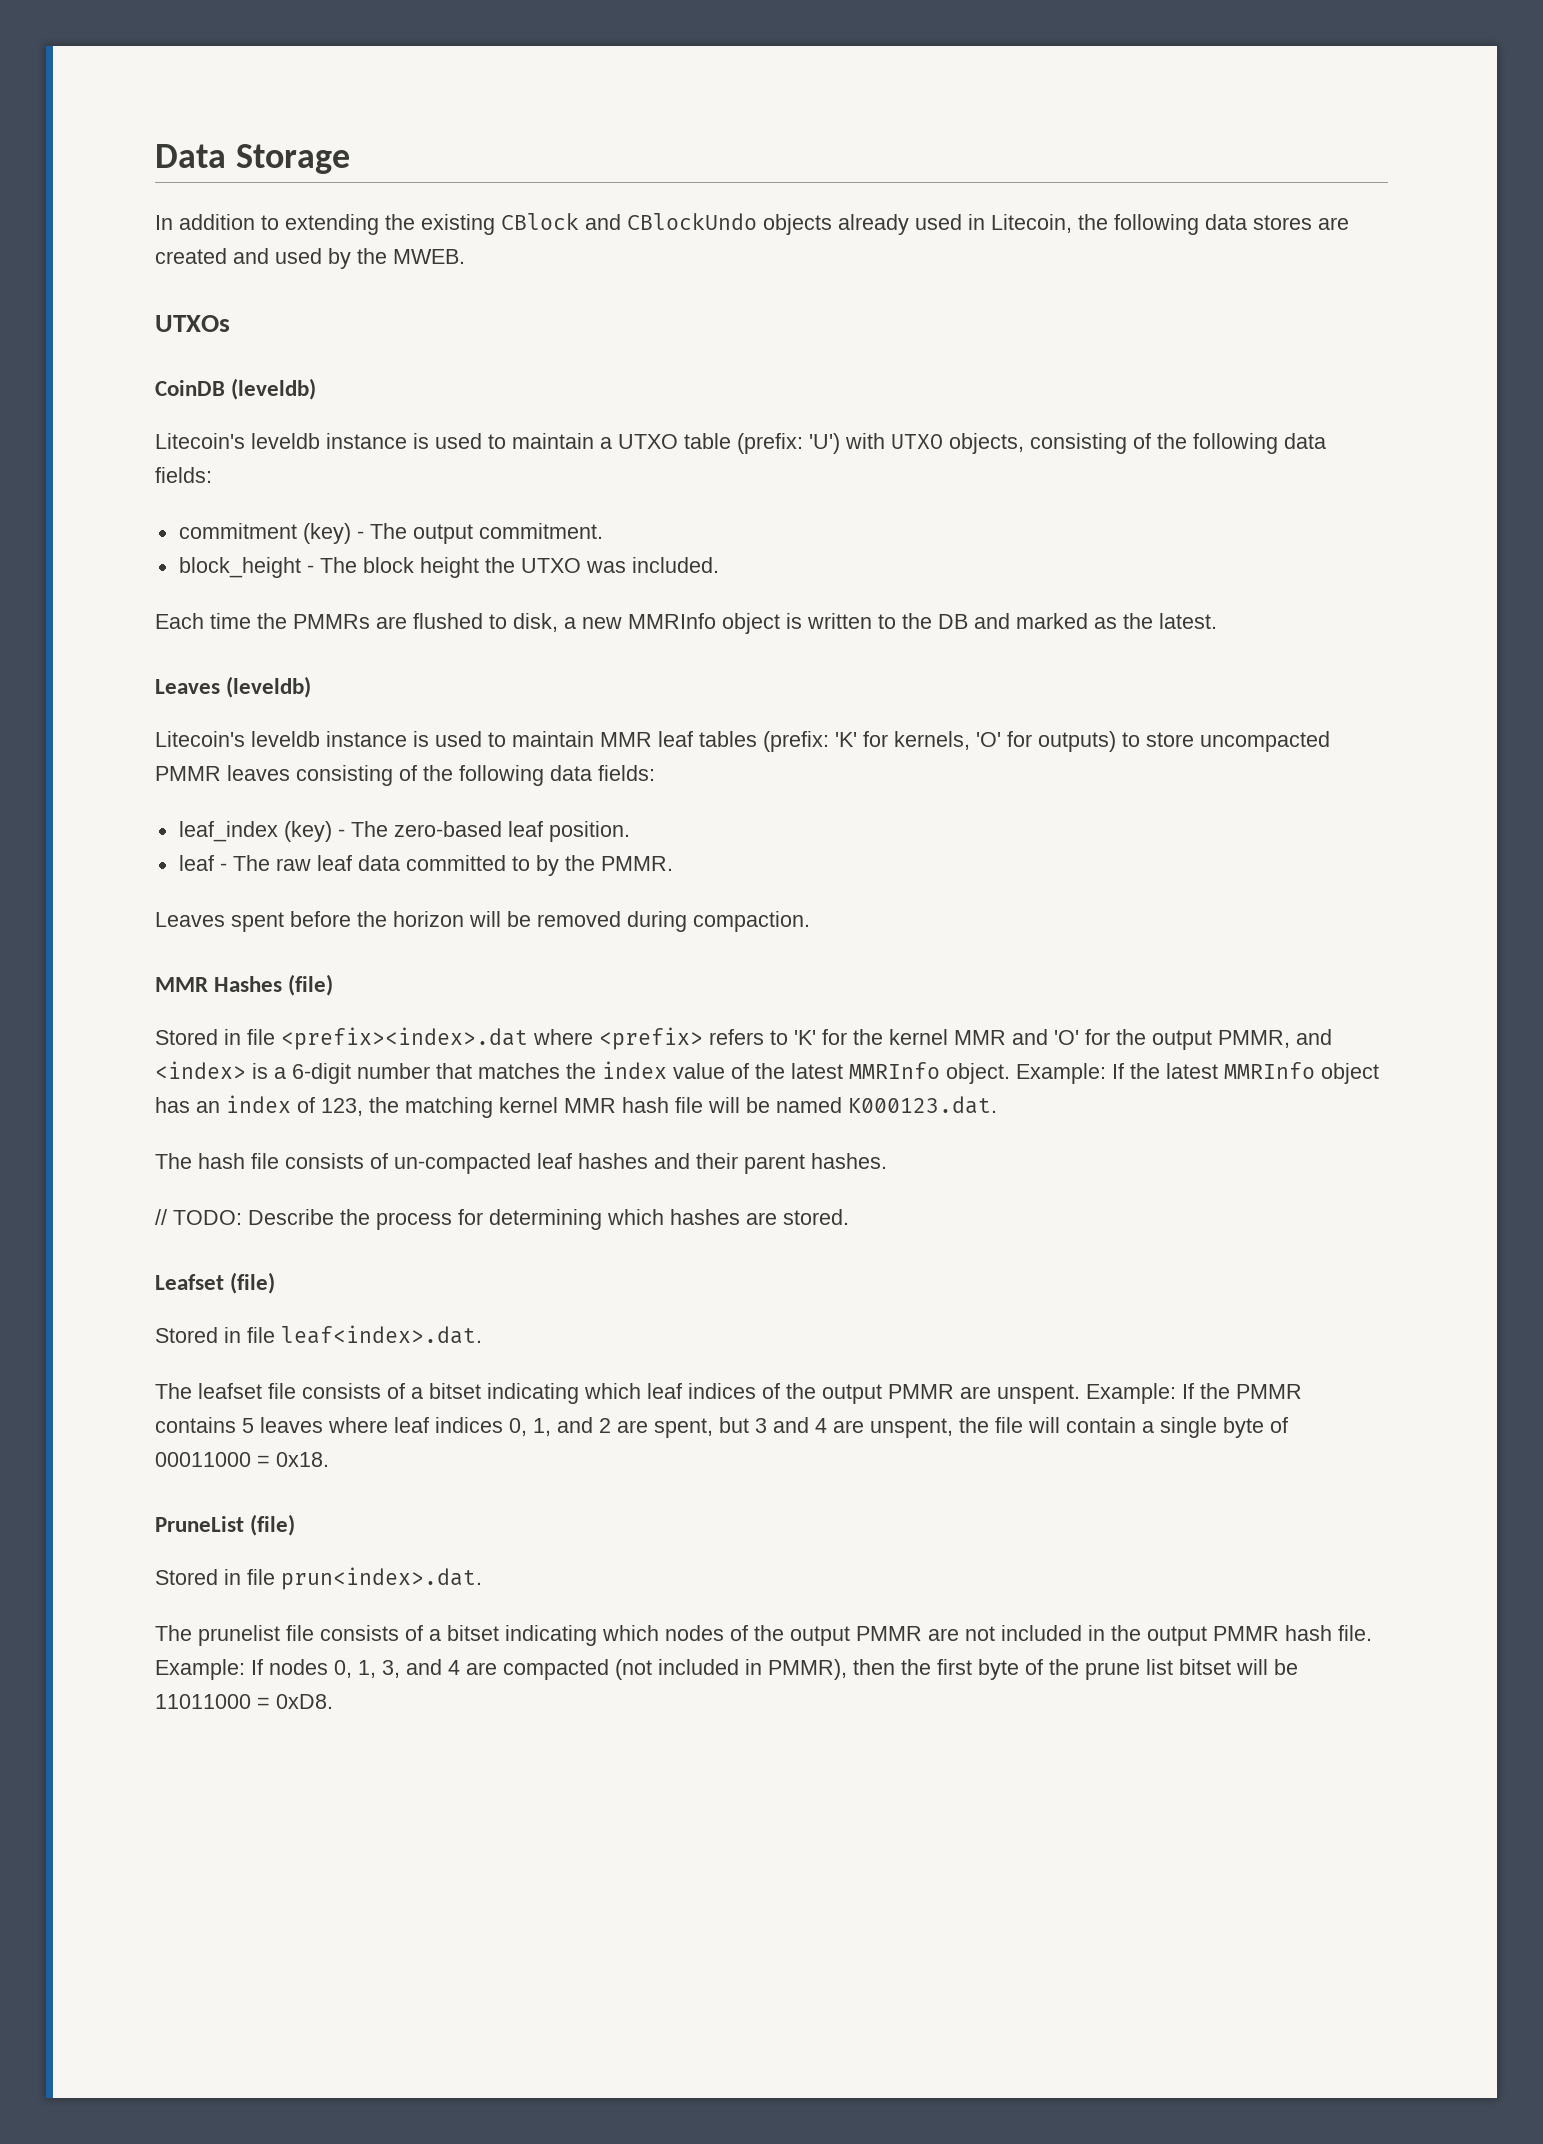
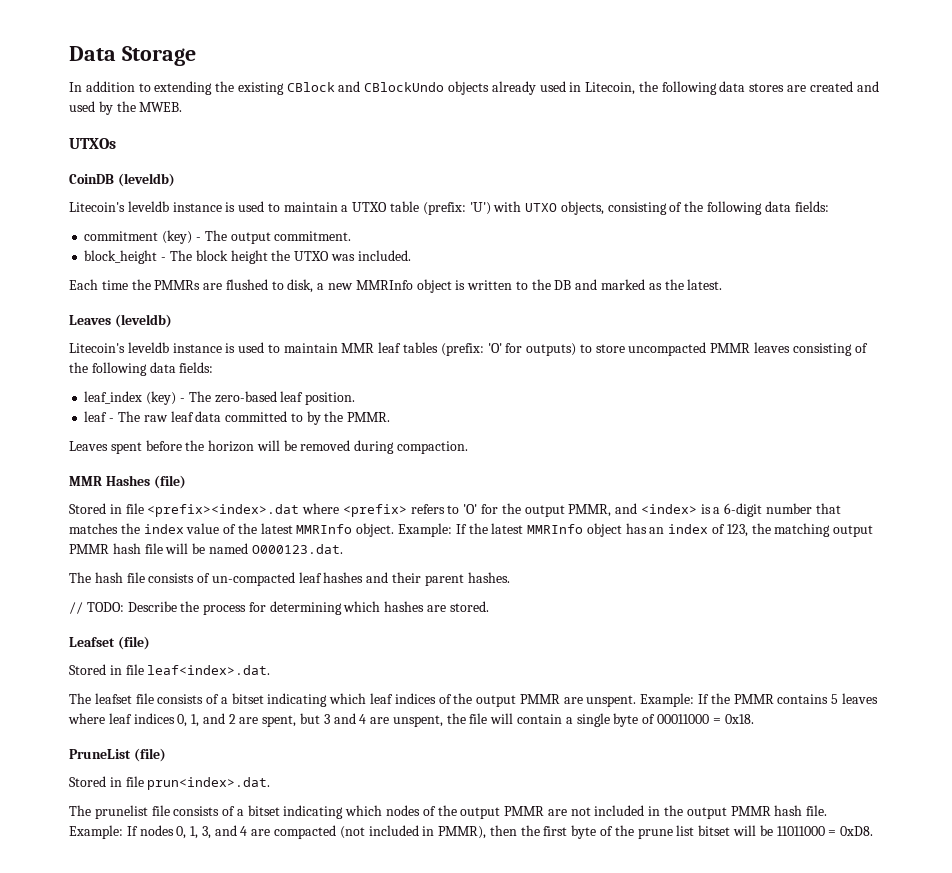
- Litecoin's leveldb instance is used to maintain MMR leaf tables (prefix: 'K' for kernels, 'O' for outputs) to store uncompacted PMMR leaves consisting of the following data fields:
+ Litecoin's leveldb instance is used to maintain MMR leaf tables (prefix: 'O' for outputs) to store uncompacted PMMR leaves consisting of the following data fields:
- Stored in file <prefix><index>.dat where <prefix> refers to 'K' for the kernel MMR and 'O' for the output PMMR, and <index> is a 6-digit number that matches the index value of the latest MMRInfo object.
+ Stored in file <prefix><index>.dat where <prefix> refers to 'O' for the output PMMR, and <index> is a 6-digit number that matches the index value of the latest MMRInfo object.
- Example: If the latest MMRInfo object has an index of 123, the matching kernel MMR hash file will be named K000123.dat.
+ Example: If the latest MMRInfo object has an index of 123, the matching output PMMR hash file will be named O000123.dat.

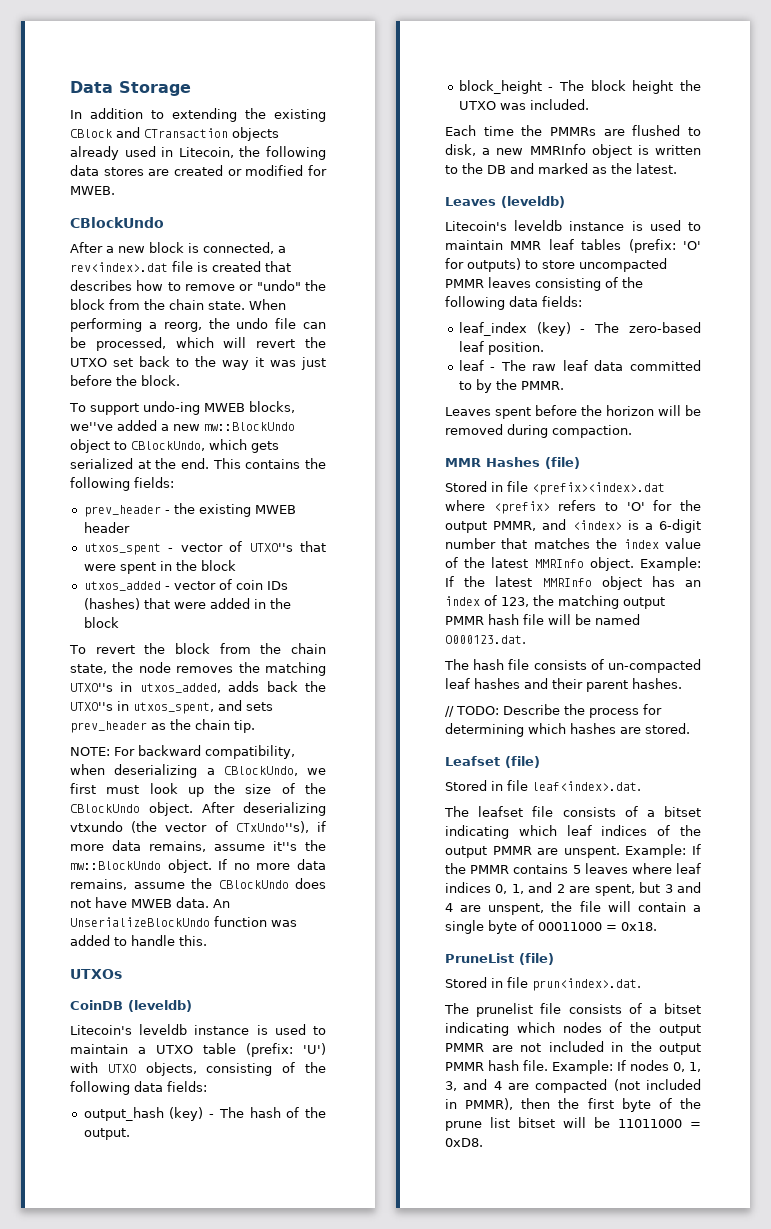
- In addition to extending the existing CBlock and CBlockUndo objects already used in Litecoin, the following data stores are created and used by the MWEB.
+ In addition to extending the existing CBlock and CTransaction objects already used in Litecoin, the following data stores are created or modified for MWEB.
+ CBlockUndo
+ After a new block is connected, a rev<index>.dat file is created that describes how to remove or "undo" the block from the chain state. When performing a reorg, the undo file can be processed, which will revert the UTXO set back to the way it was just before the block.
+ To support undo-ing MWEB blocks, we''ve added a new mw::BlockUndo object to CBlockUndo, which gets serialized at the end. This contains the following fields:
+ prev_header - the existing MWEB header
+ utxos_spent - vector of UTXO''s that were spent in the block
+ utxos_added - vector of coin IDs (hashes) that were added in the block
+ To revert the block from the chain state, the node removes the matching UTXO''s in utxos_added, adds back the UTXO''s in utxos_spent, and sets prev_header as the chain tip.
+ NOTE: For backward compatibility, when deserializing a CBlockUndo, we first must look up the size of the CBlockUndo object. After deserializing vtxundo (the vector of CTxUndo''s), if more data remains, assume it''s the mw::BlockUndo object. If no more data remains, assume the CBlockUndo does not have MWEB data. An UnserializeBlockUndo function was added to handle this.
- commitment (key) - The output commitment.
+ output_hash (key) - The hash of the output.

